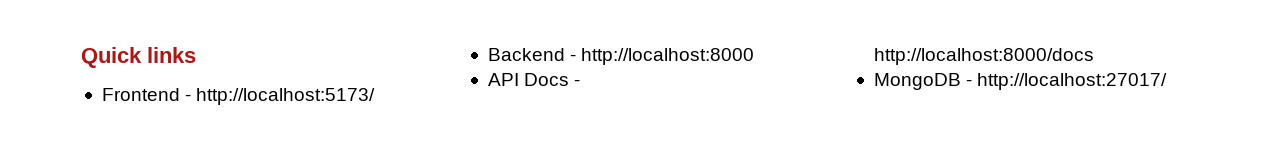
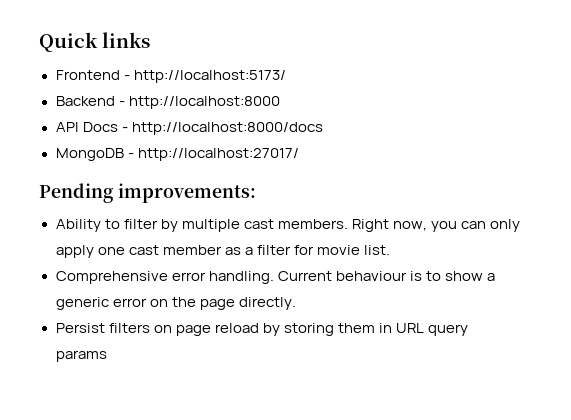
+ Pending improvements:
+ Ability to filter by multiple cast members. Right now, you can only apply one cast member as a filter for movie list.
+ Comprehensive error handling. Current behaviour is to show a generic error on the page directly.
+ Persist filters on page reload by storing them in URL query params

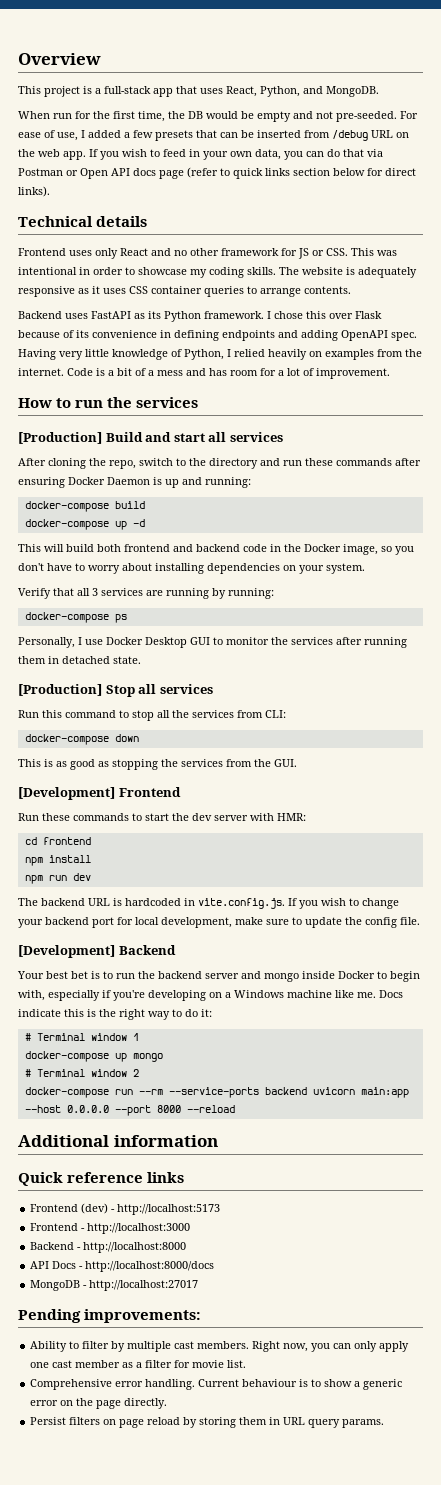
- Quick links
- Frontend - http://localhost:5173/
+ Overview
+ This project is a full-stack app that uses React, Python, and MongoDB.
+ When run for the first time, the DB would be empty and not pre-seeded. For ease of use, I added a few presets that can be inserted from /debug URL on the web app. If you wish to feed in your own data, you can do that via Postman or Open API docs page (refer to quick links section below for direct links).
+ Technical details
+ Frontend uses only React and no other framework for JS or CSS. This was intentional in order to showcase my coding skills. The website is adequately responsive as it uses CSS container queries to arrange contents.
+ Backend uses FastAPI as its Python framework. I chose this over Flask because of its convenience in defining endpoints and adding OpenAPI spec. Having very little knowledge of Python, I relied heavily on examples from the internet. Code is a bit of a mess and has room for a lot of improvement.
+ How to run the services
+ [Production] Build and start all services
+ After cloning the repo, switch to the directory and run these commands after ensuring Docker Daemon is up and running:
+ docker-compose build
+ docker-compose up -d
+ This will build both frontend and backend code in the Docker image, so you don't have to worry about installing dependencies on your system.
+ Verify that all 3 services are running by running:
+ docker-compose ps
+ Personally, I use Docker Desktop GUI to monitor the services after running them in detached state.
+ [Production] Stop all services
+ Run this command to stop all the services from CLI:
+ docker-compose down
+ This is as good as stopping the services from the GUI.
+ [Development] Frontend
+ Run these commands to start the dev server with HMR:
+ cd frontend
+ npm install
+ npm run dev
+ The backend URL is hardcoded in vite.config.js. If you wish to change your backend port for local development, make sure to update the config file.
+ [Development] Backend
+ Your best bet is to run the backend server and mongo inside Docker to begin with, especially if you're developing on a Windows machine like me. Docs indicate this is the right way to do it:
+ # Terminal window 1
+ docker-compose up mongo
+ # Terminal window 2
+ docker-compose run --rm --service-ports backend uvicorn main:app --host 0.0.0.0 --port 8000 --reload
+ Additional information
+ Quick reference links
+ Frontend (dev) - http://localhost:5173
+ Frontend - http://localhost:3000
- MongoDB - http://localhost:27017/
+ MongoDB - http://localhost:27017
- Persist filters on page reload by storing them in URL query params
+ Persist filters on page reload by storing them in URL query params.

